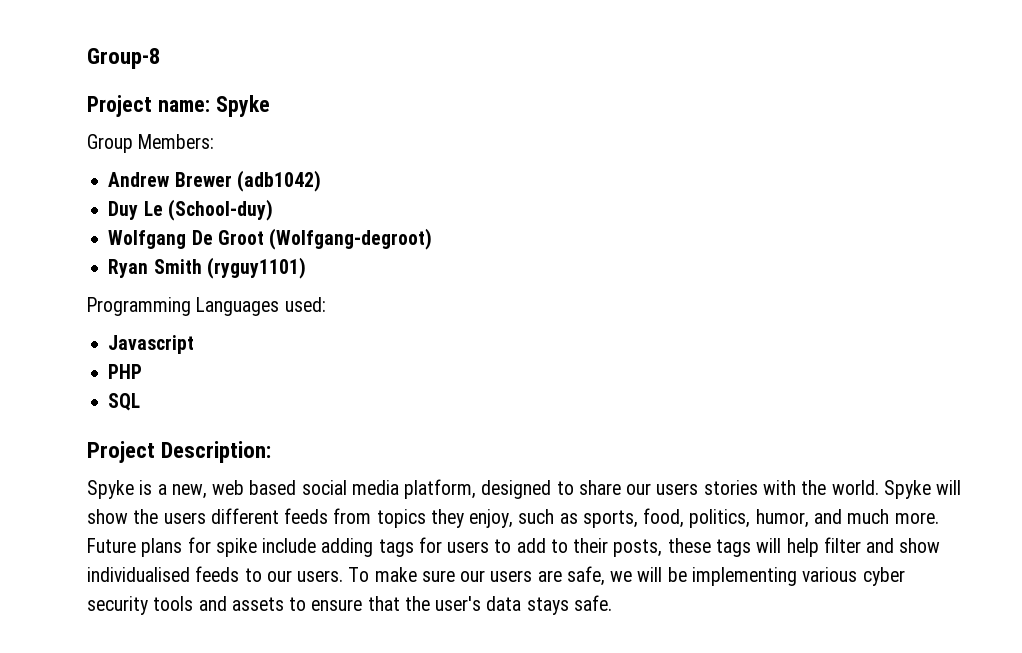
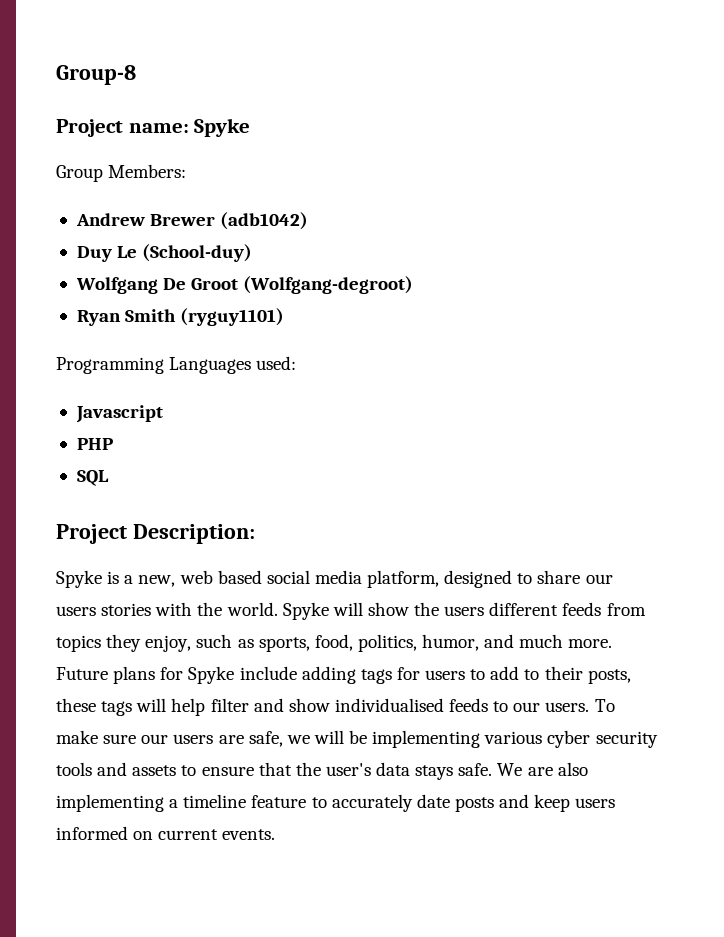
- Future plans for spike include adding tags for users to add to their posts, these tags will help filter and show individualised feeds to our users.
+ Future plans for Spyke include adding tags for users to add to their posts, these tags will help filter and show individualised feeds to our users.
+ We are also implementing a timeline feature to accurately date posts and keep users informed on current events.

